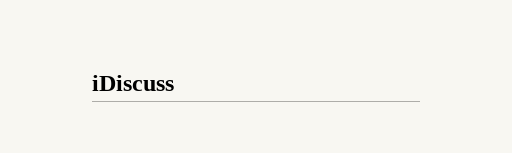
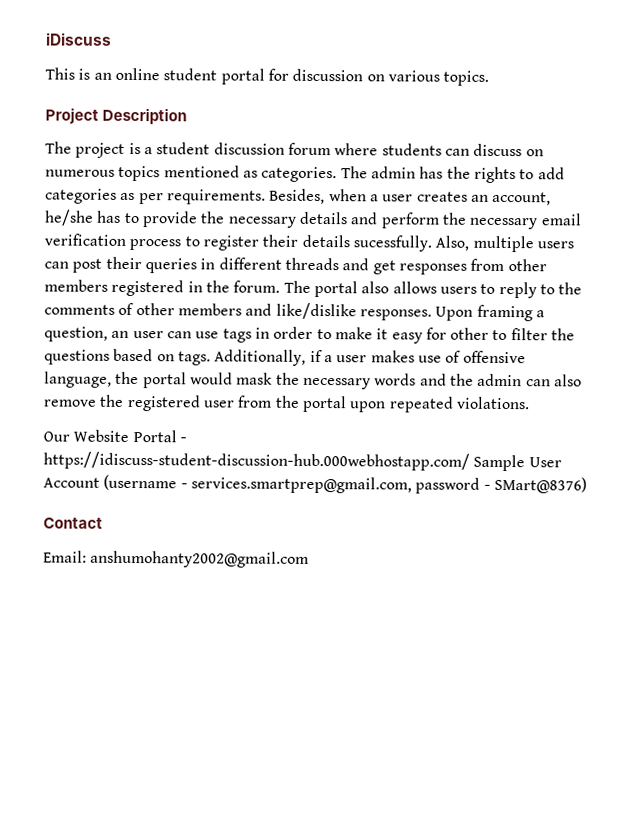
+ This is an online student portal for discussion on various topics.
+ Project Description
+ The project is a student discussion forum where students can discuss on numerous topics mentioned as categories. The admin has the rights to add categories as per requirements. Besides, when a user creates an account, he/she has to provide the necessary details and perform the necessary email verification process to register their details sucessfully. Also, multiple users can post their queries in different threads and get responses from other members registered in the forum. The portal also allows users to reply to the comments of other members and like/dislike responses. Upon framing a question, an user can use tags in order to make it easy for other to filter the questions based on tags. Additionally, if a user makes use of offensive language, the portal would mask the necessary words and the admin can also remove the registered user from the portal upon repeated violations.
+ Our Website Portal - https://idiscuss-student-discussion-hub.000webhostapp.com/ Sample User Account (username - services.smartprep@gmail.com, password - SMart@8376)
+ Contact
+ Email: anshumohanty2002@gmail.com

